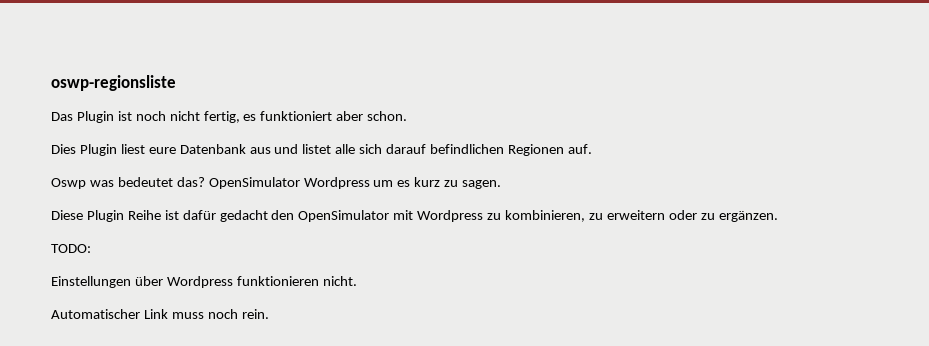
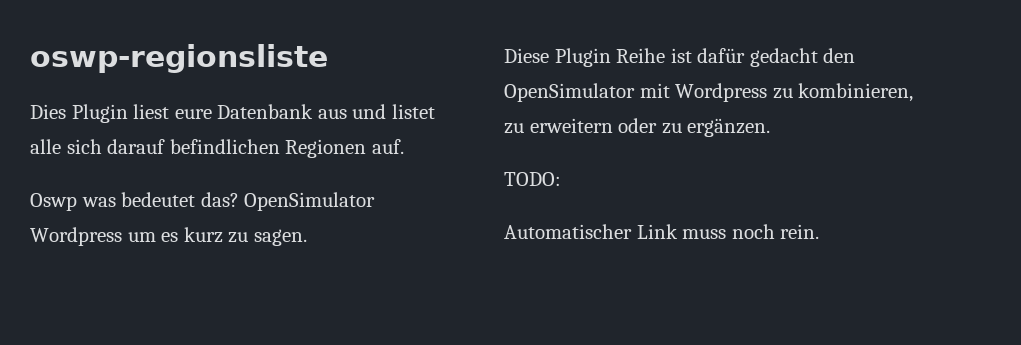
- Das Plugin ist noch nicht fertig, es funktioniert aber schon.
- Einstellungen über Wordpress funktionieren nicht.

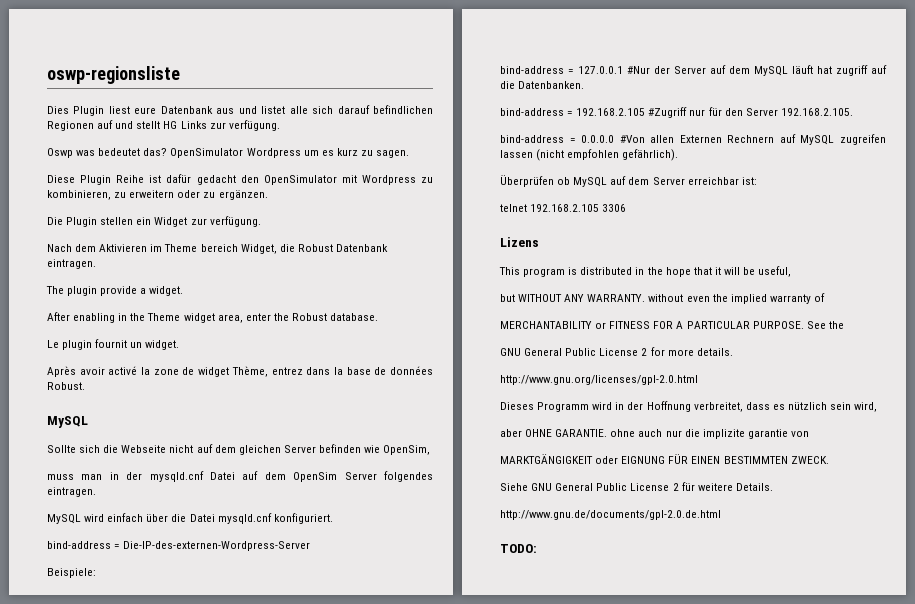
- Dies Plugin liest eure Datenbank aus und listet alle sich darauf befindlichen Regionen auf.
+ Dies Plugin liest eure Datenbank aus und listet alle sich darauf befindlichen Regionen auf und stellt HG Links zur verfügung.
+ Die Plugin stellen ein Widget zur verfügung.
+ Nach dem Aktivieren im Theme bereich Widget, die Robust Datenbank eintragen.
+ The plugin provide a widget.
+ After enabling in the Theme widget area, enter the Robust database.
+ Le plugin fournit un widget.
+ Après avoir activé la zone de widget Thème, entrez dans la base de données Robust.
+ MySQL
+ Sollte sich die Webseite nicht auf dem gleichen Server befinden wie OpenSim,
+ muss man in der mysqld.cnf Datei auf dem OpenSim Server folgendes eintragen.
+ MySQL wird einfach über die Datei mysqld.cnf konfiguriert.
+ bind-address = Die-IP-des-externen-Wordpress-Server
+ Beispiele:
+ bind-address = 127.0.0.1 #Nur der Server auf dem MySQL läuft hat zugriff auf die Datenbanken.
+ bind-address = 192.168.2.105 #Zugriff nur für den Server 192.168.2.105.
+ bind-address = 0.0.0.0 #Von allen Externen Rechnern auf MySQL zugreifen lassen (nicht empfohlen gefährlich).
+ Überprüfen ob MySQL auf dem Server erreichbar ist:
+ telnet 192.168.2.105 3306
+ Lizens
+ This program is distributed in the hope that it will be useful,
+ but WITHOUT ANY WARRANTY. without even the implied warranty of
+ MERCHANTABILITY or FITNESS FOR A PARTICULAR PURPOSE. See the
+ GNU General Public License 2 for more details.
+ http://www.gnu.org/licenses/gpl-2.0.html
+ Dieses Programm wird in der Hoffnung verbreitet, dass es nützlich sein wird,
+ aber OHNE GARANTIE. ohne auch nur die implizite garantie von
+ MARKTGÄNGIGKEIT oder EIGNUNG FÜR EINEN BESTIMMTEN ZWECK.
+ Siehe GNU General Public License 2 für weitere Details.
+ http://www.gnu.de/documents/gpl-2.0.de.html
  TODO:
- Automatischer Link muss noch rein.

